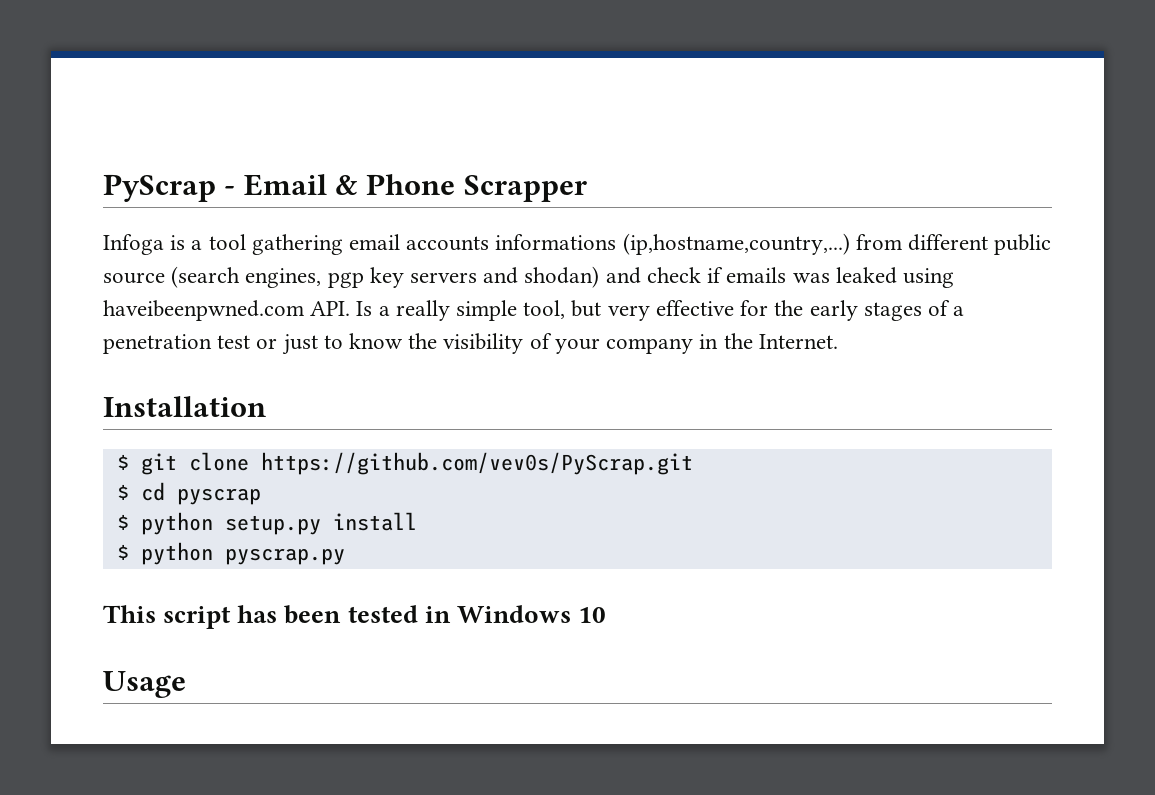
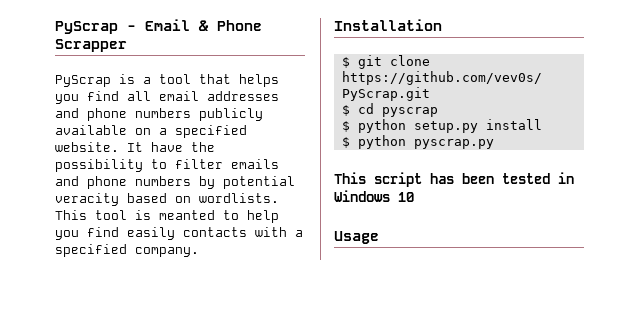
- Infoga is a tool gathering email accounts informations (ip,hostname,country,...) from different public source (search engines, pgp key servers and shodan) and check if emails was leaked using haveibeenpwned.com API. Is a really simple tool, but very effective for the early stages of a penetration test or just to know the visibility of your company in the Internet.
+ PyScrap is a tool that helps you find all email addresses and phone numbers publicly available on a specified website. It have the possibility to filter emails and phone numbers by potential veracity based on wordlists. This tool is meanted to help you find easily contacts with a specified company.

